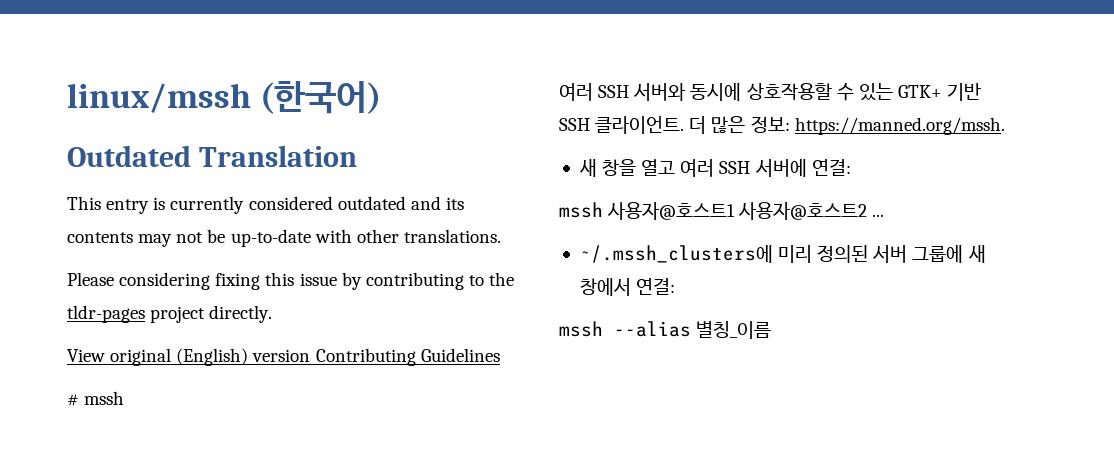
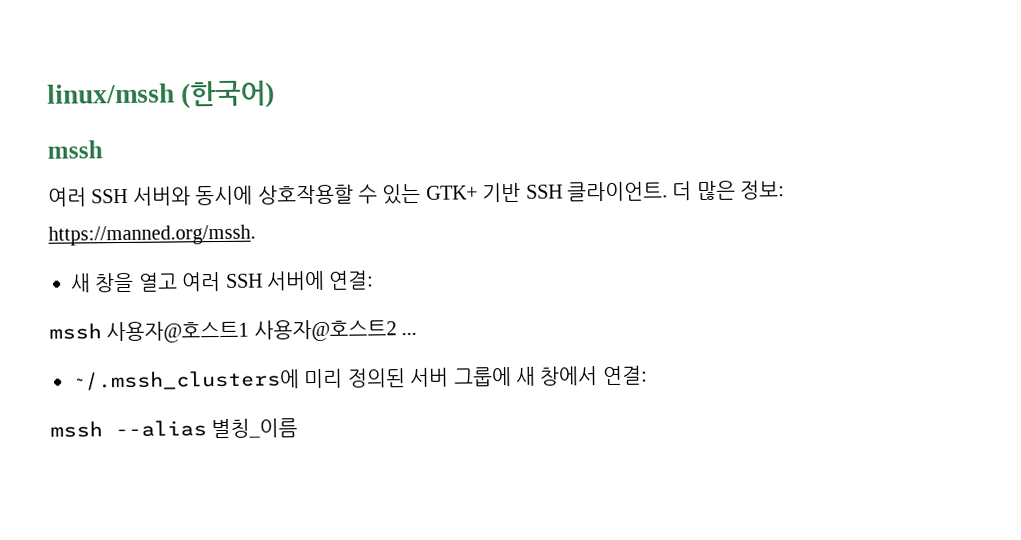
  linux/mssh (한국어)
- Outdated Translation
- This entry is currently considered outdated and its contents may not be up-to-date with other translations.
- Please considering fixing this issue by contributing to the tldr-pages project directly.
- View original (English) version Contributing Guidelines
- # mssh
+ mssh

